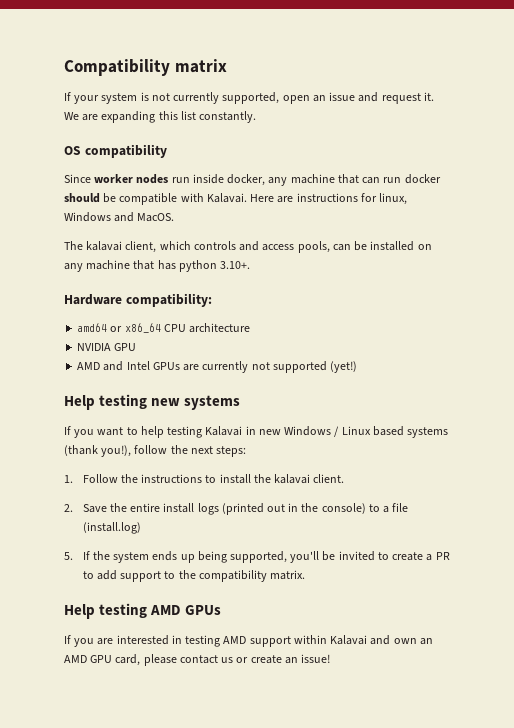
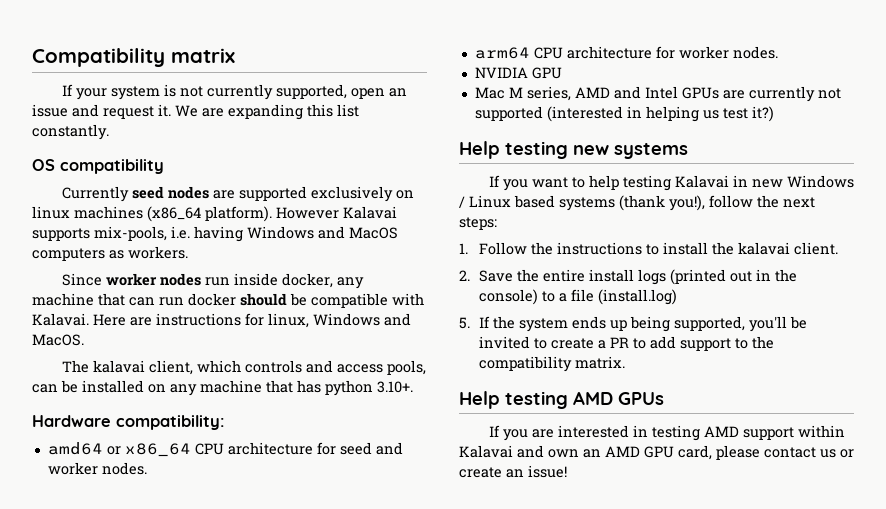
+ Currently seed nodes are supported exclusively on linux machines (x86_64 platform). However Kalavai supports mix-pools, i.e. having Windows and MacOS computers as workers.
- amd64 or x86_64 CPU architecture
+ amd64 or x86_64 CPU architecture for seed and worker nodes.
+ arm64 CPU architecture for worker nodes.
- AMD and Intel GPUs are currently not supported (yet!)
+ Mac M series, AMD and Intel GPUs are currently not supported (interested in helping us test it?)

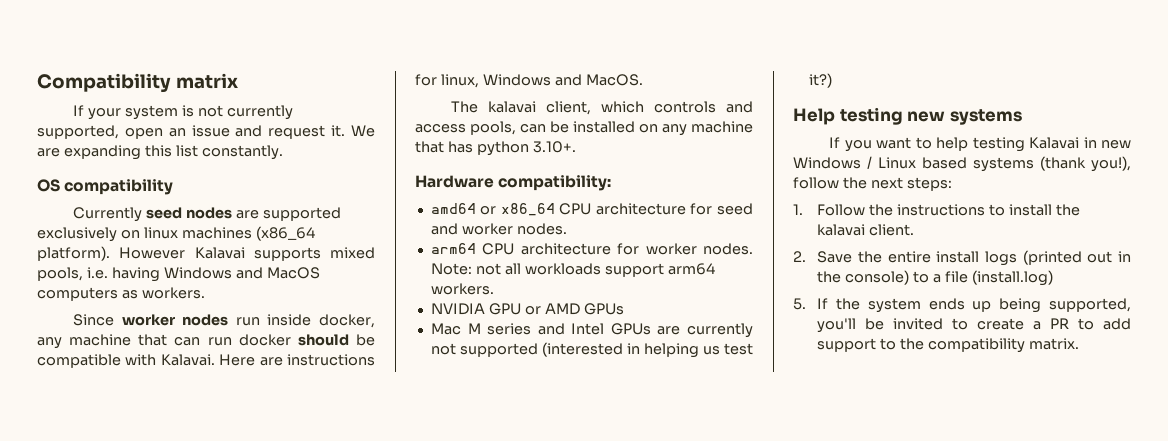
- However Kalavai supports mix-pools, i.e. having Windows and MacOS computers as workers.
+ However Kalavai supports mixed pools, i.e. having Windows and MacOS computers as workers.
+ Note: not all workloads support arm64 workers.
- NVIDIA GPU
+ NVIDIA GPU or AMD GPUs
- Mac M series, AMD and Intel GPUs are currently not supported (interested in helping us test it?)
+ Mac M series and Intel GPUs are currently not supported (interested in helping us test it?)
- Help testing AMD GPUs
- If you are interested in testing AMD support within Kalavai and own an AMD GPU card, please contact us or create an issue!

